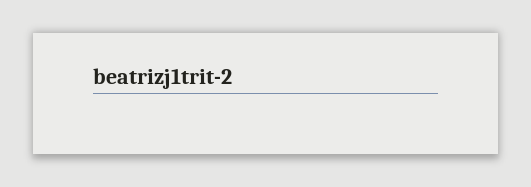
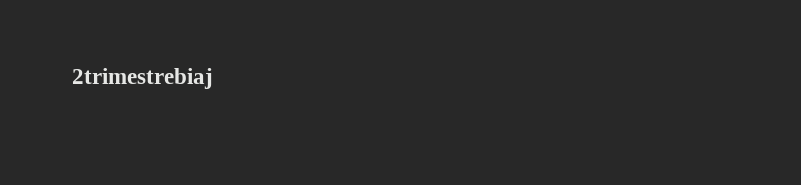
- beatrizj1trit-2
+ 2trimestrebiaj

